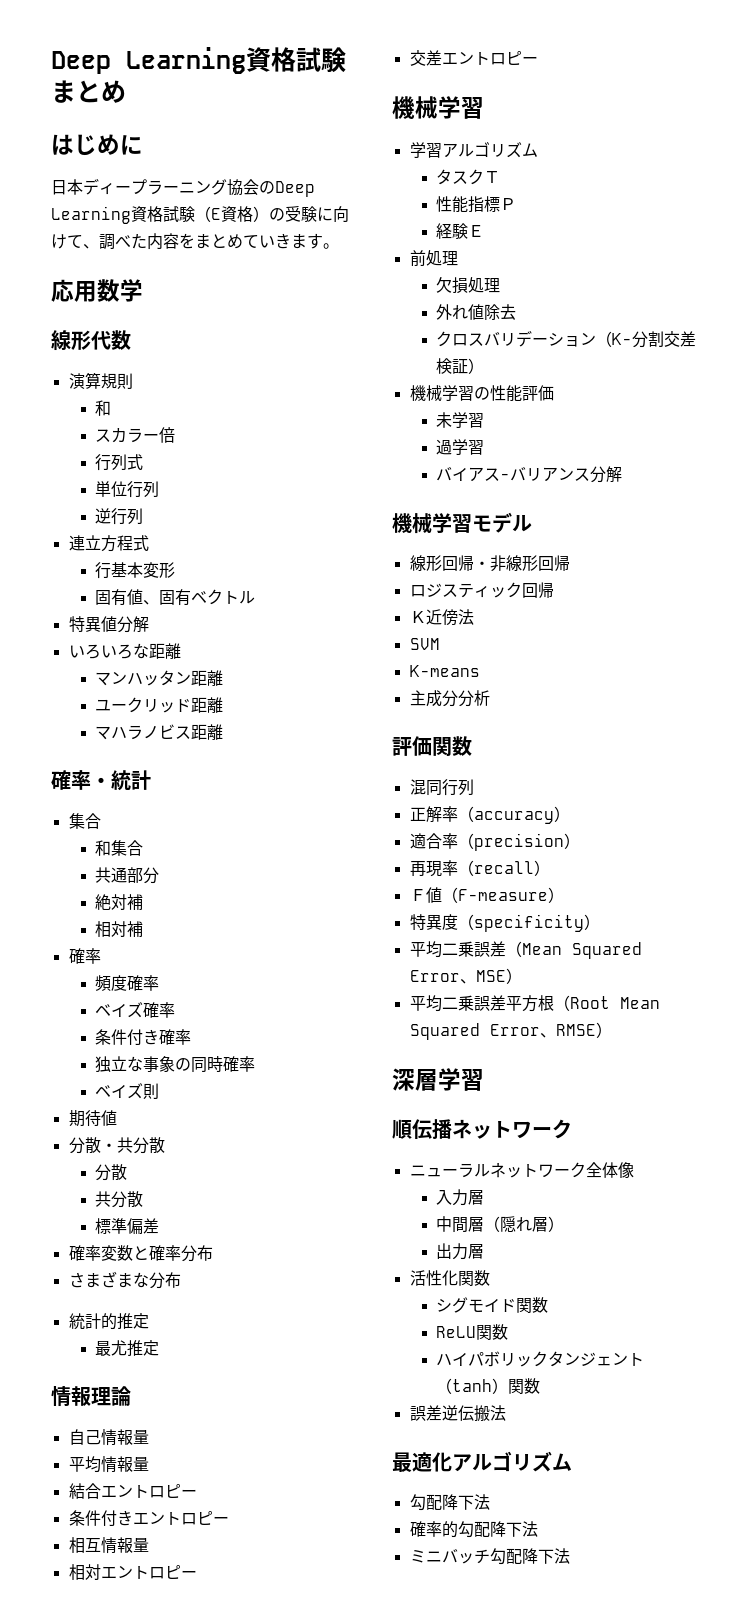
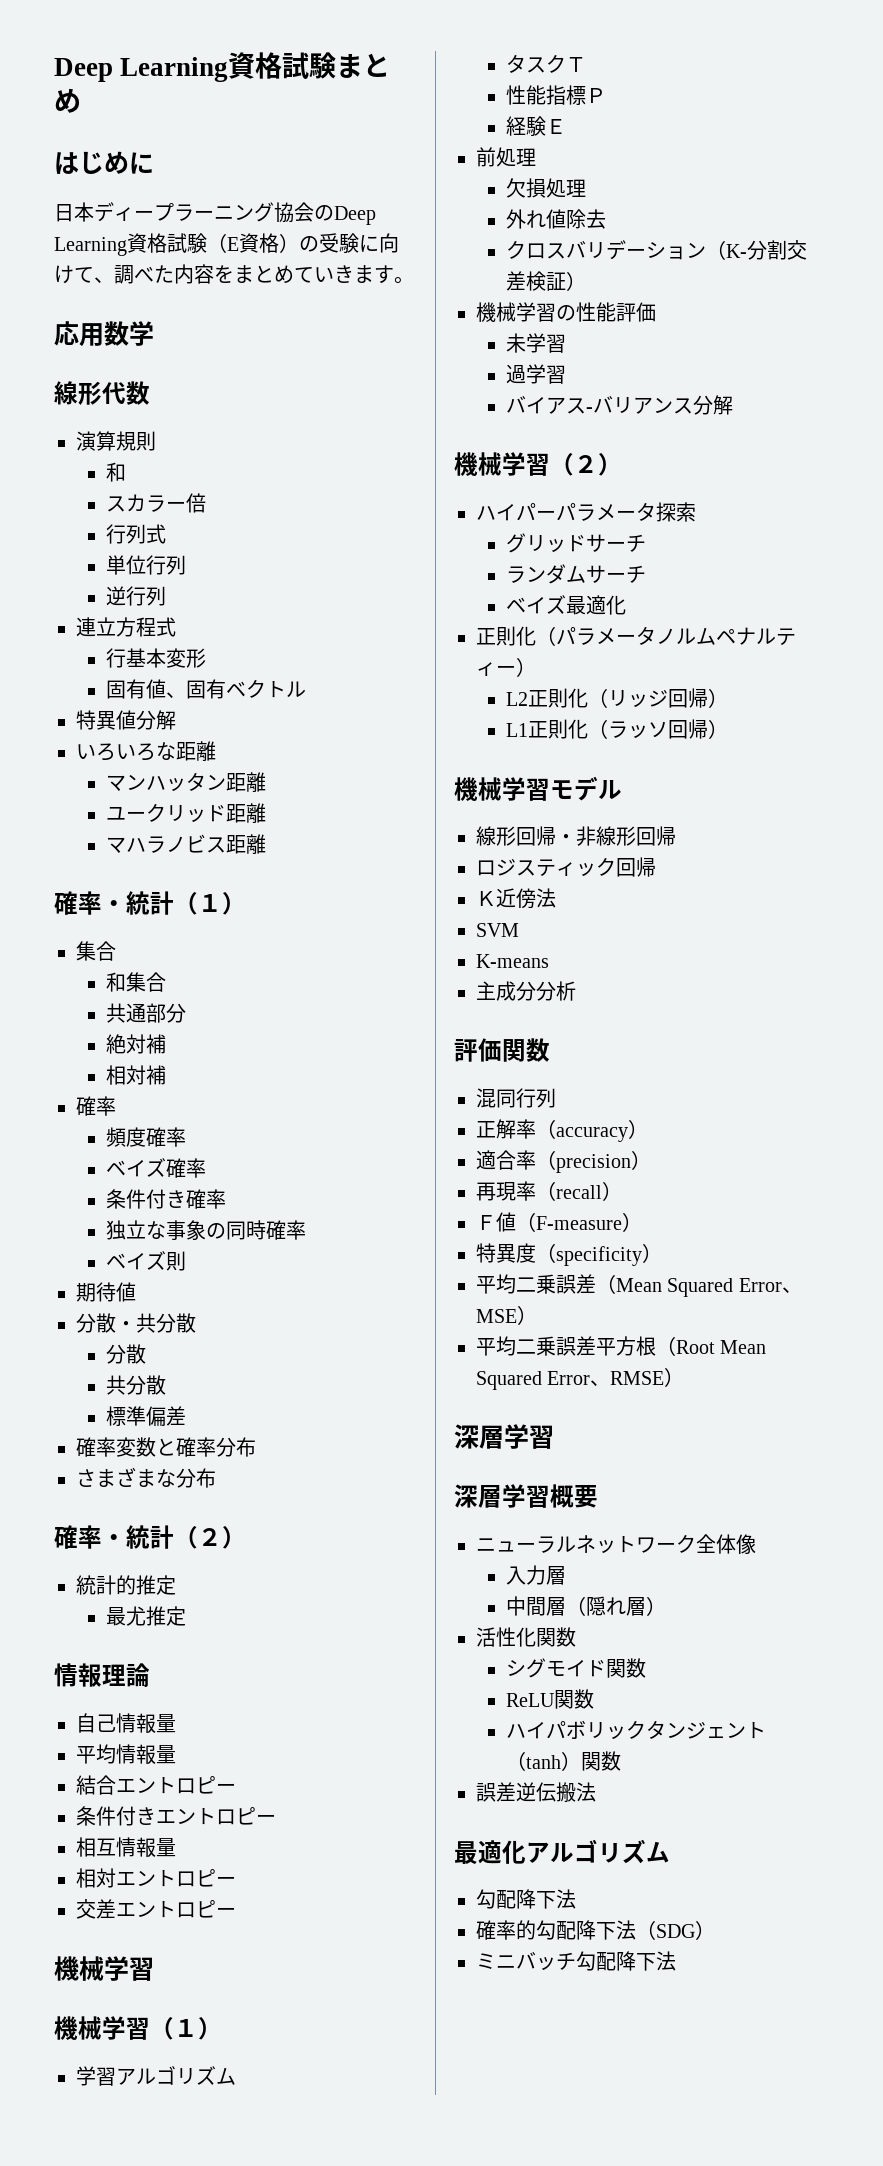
- 確率・統計
+ 確率・統計（１）
+ 確率・統計（２）
+ 機械学習（１）
+ 機械学習（２）
+ ハイパーパラメータ探索
+ グリッドサーチ
+ ランダムサーチ
+ ベイズ最適化
+ 正則化（パラメータノルムペナルティー）
+ L2正則化（リッジ回帰）
+ L1正則化（ラッソ回帰）
- 順伝播ネットワーク
+ 深層学習概要
- 出力層
- 確率的勾配降下法
+ 確率的勾配降下法（SDG）

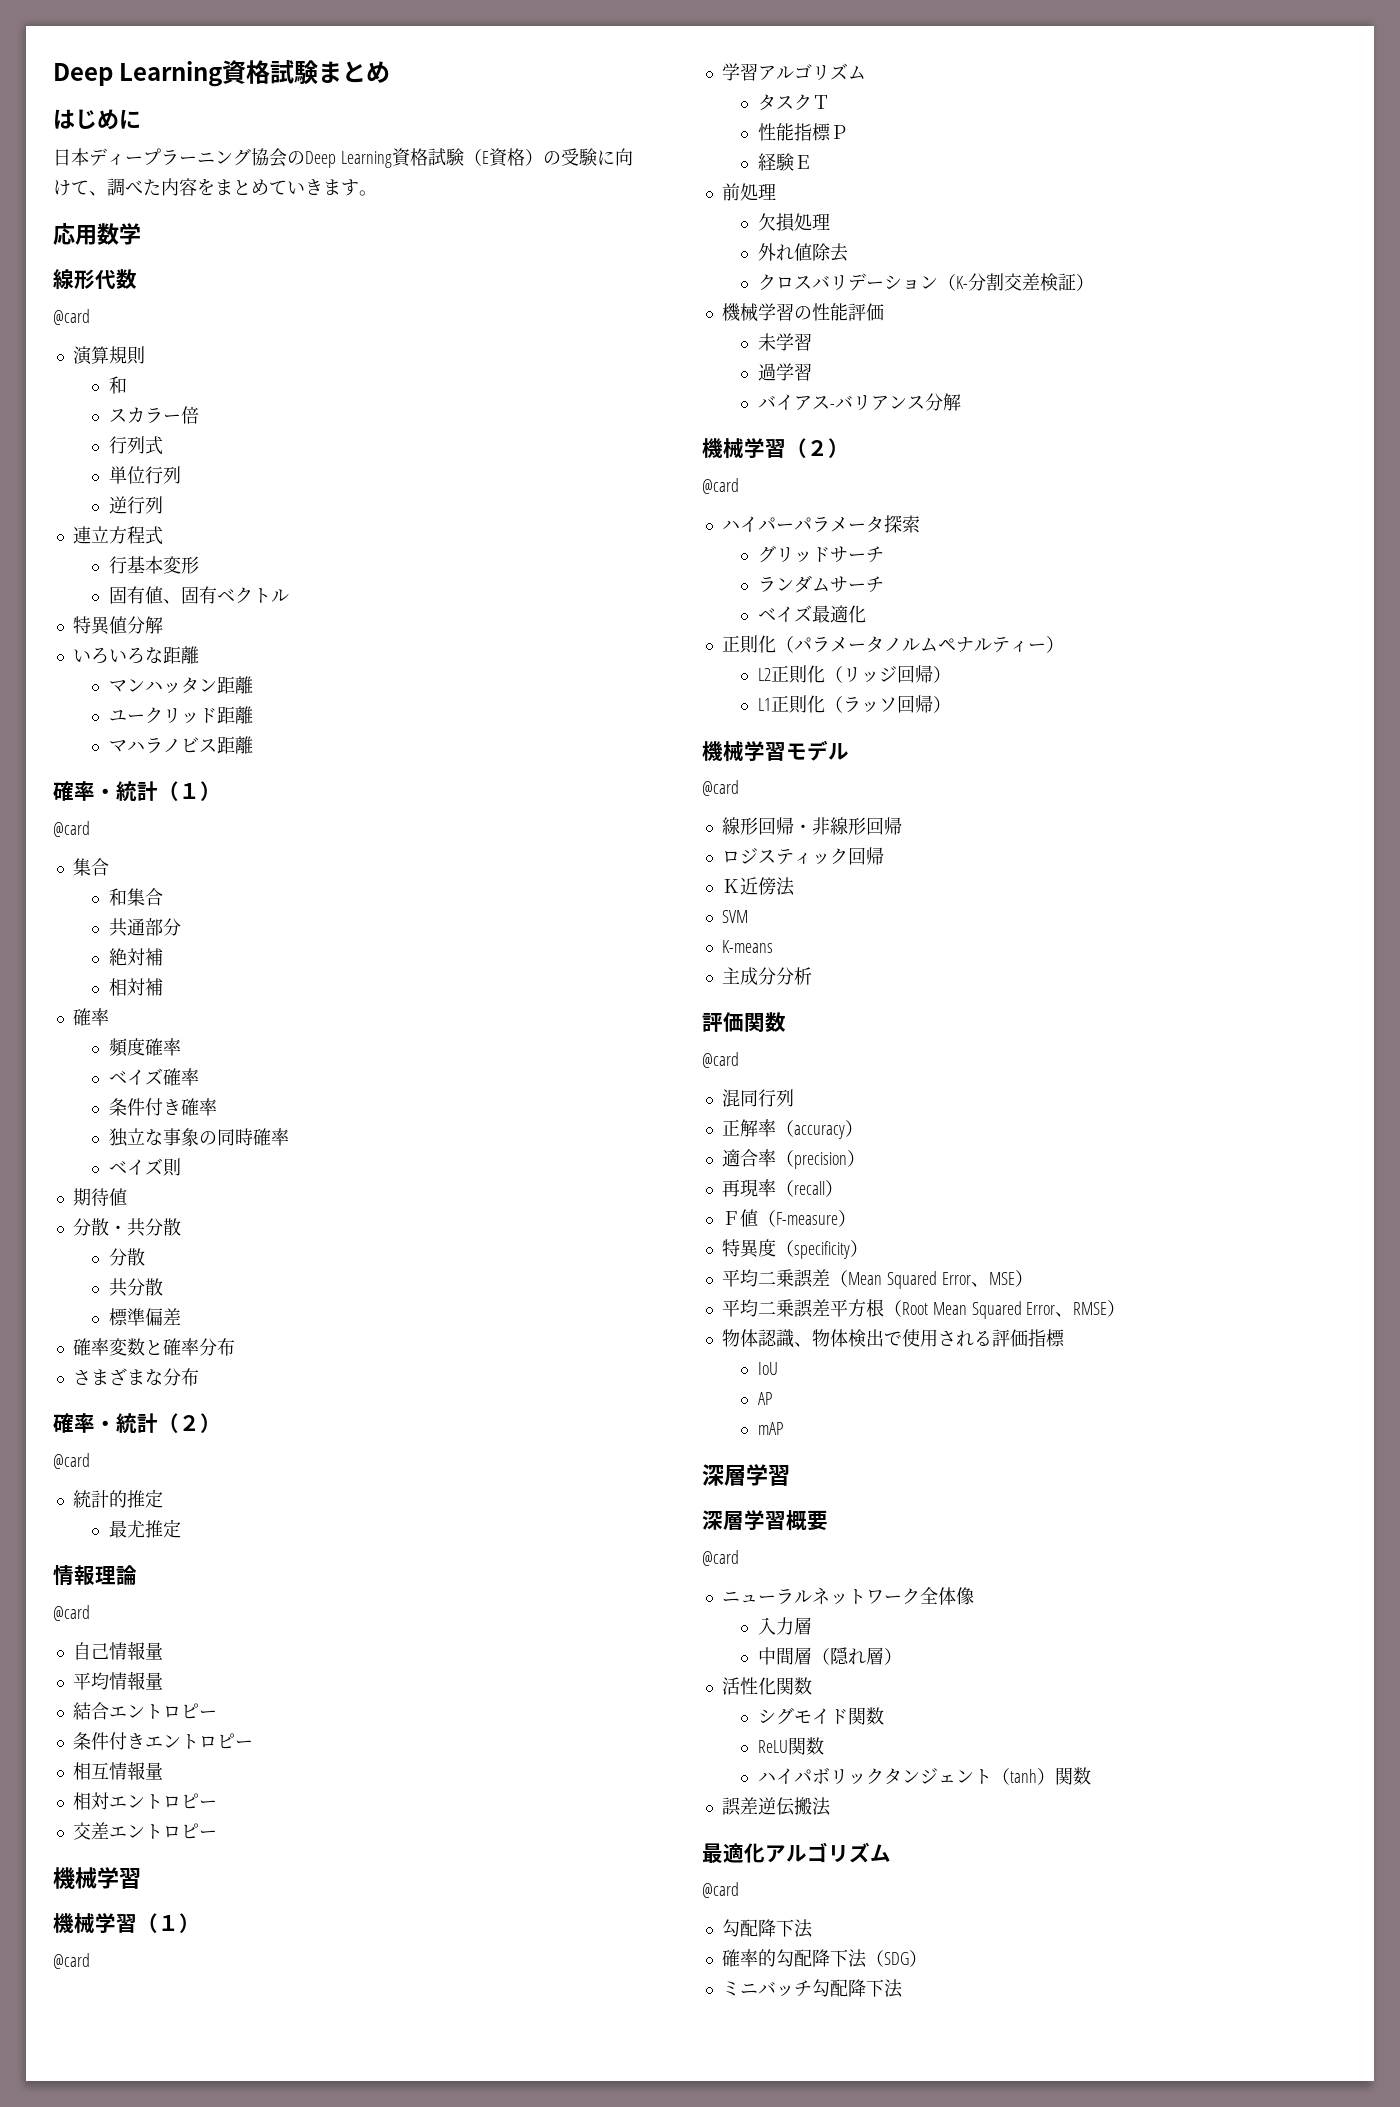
  線形代数
+ @card
  確率・統計（１）
+ @card
  確率・統計（２）
+ @card
  情報理論
+ @card
  機械学習（１）
+ @card
  機械学習（２）
+ @card
  機械学習モデル
+ @card
  評価関数
+ @card
+ 物体認識、物体検出で使用される評価指標
+ IoU
+ AP
+ mAP
  深層学習概要
+ @card
  最適化アルゴリズム
+ @card

